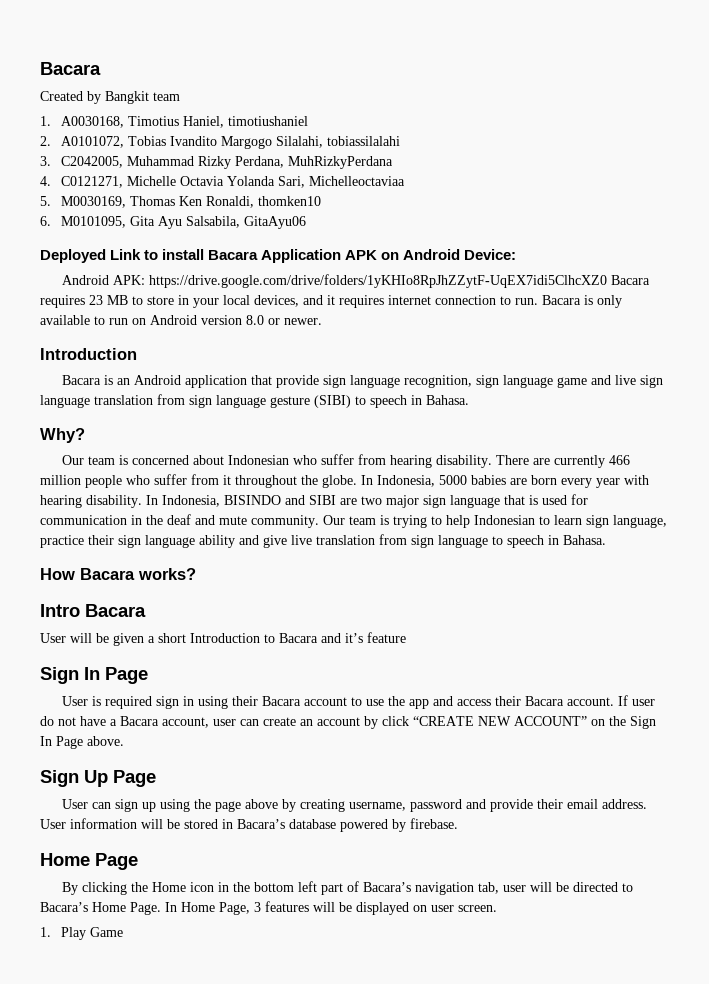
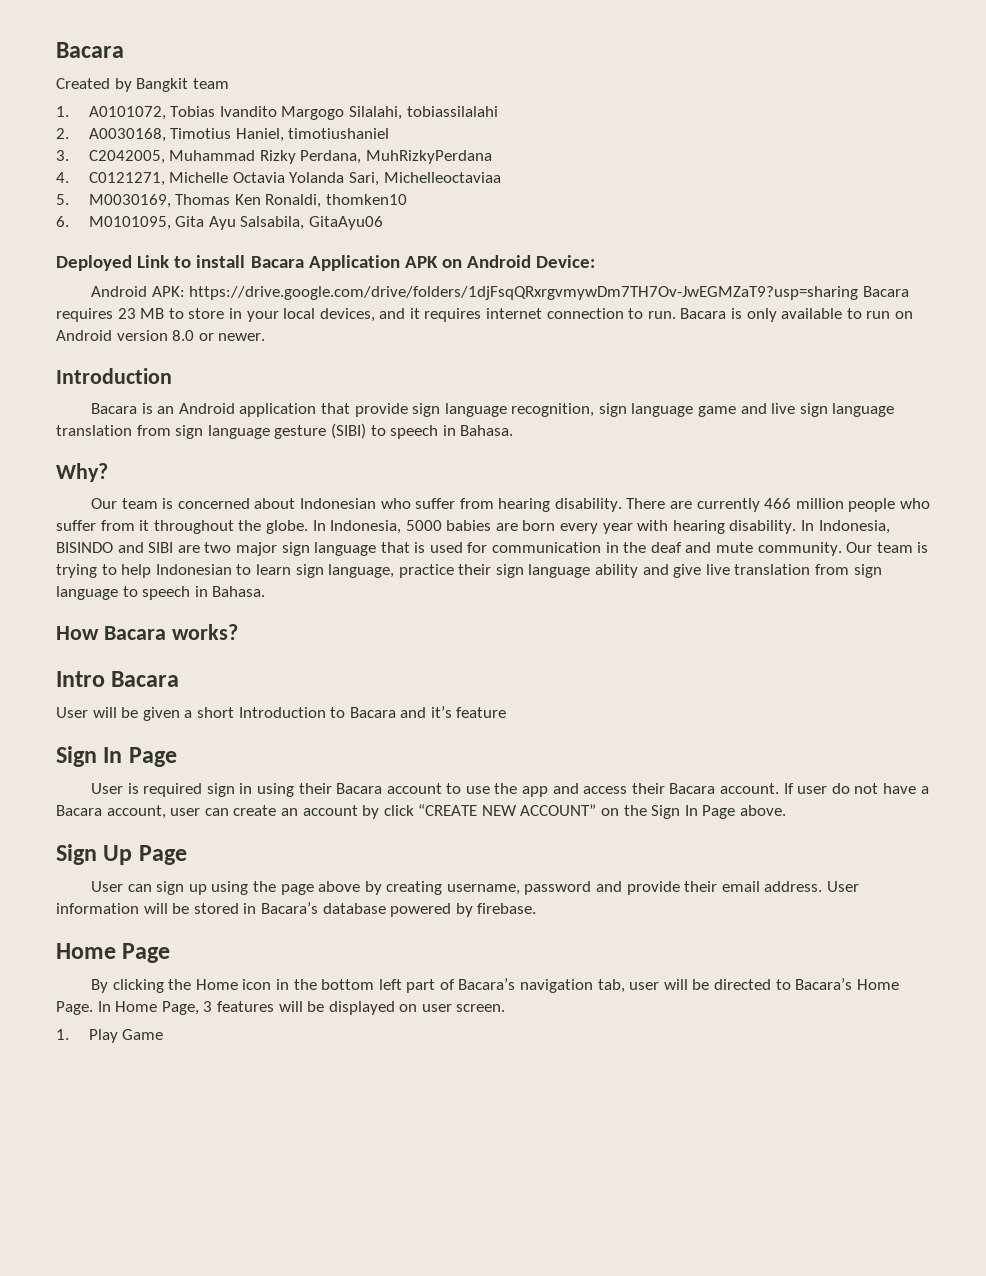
- 1. A0030168, Timotius Haniel, timotiushaniel
- 2. A0101072, Tobias Ivandito Margogo Silalahi, tobiassilalahi
+ 1. A0101072, Tobias Ivandito Margogo Silalahi, tobiassilalahi
+ 2. A0030168, Timotius Haniel, timotiushaniel
- Android APK: https://drive.google.com/drive/folders/1yKHIo8RpJhZZytF-UqEX7idi5ClhcXZ0 Bacara requires 23 MB to store in your local devices, and it requires internet connection to run.
+ Android APK: https://drive.google.com/drive/folders/1djFsqQRxrgvmywDm7TH7Ov-JwEGMZaT9?usp=sharing Bacara requires 23 MB to store in your local devices, and it requires internet connection to run.

